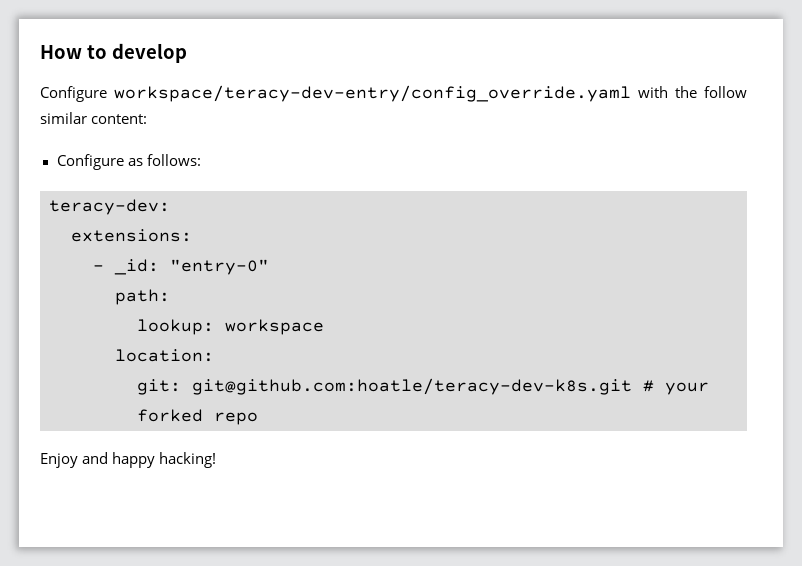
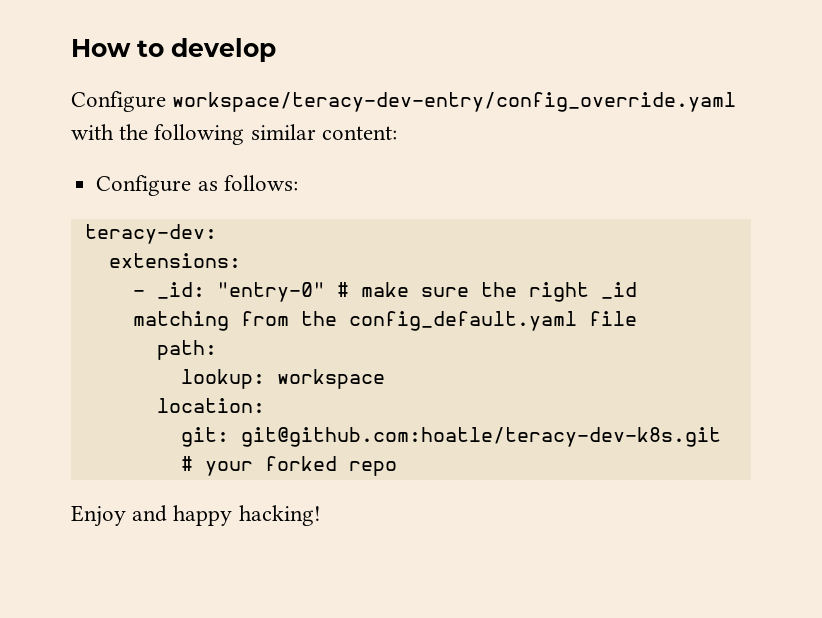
- Configure workspace/teracy-dev-entry/config_override.yaml with the follow similar content:
+ Configure workspace/teracy-dev-entry/config_override.yaml with the following similar content:
- - _id: "entry-0"
+ - _id: "entry-0" # make sure the right _id matching from the config_default.yaml file

